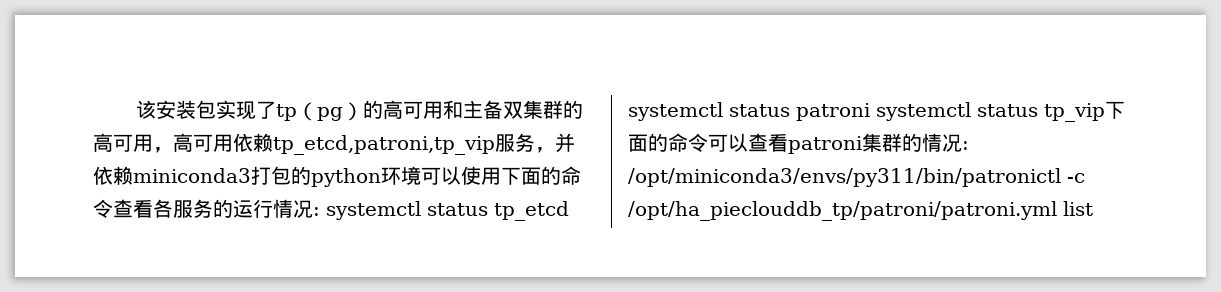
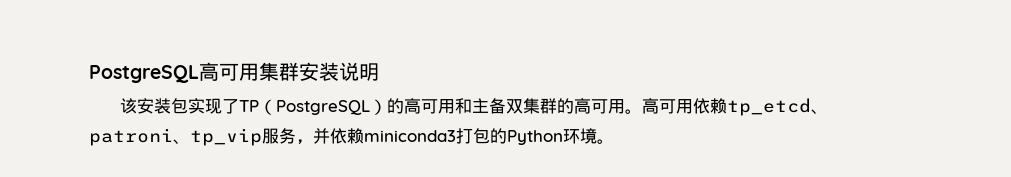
+ PostgreSQL高可用集群安装说明
- 该安装包实现了tp（pg）的高可用和主备双集群的高可用，高可用依赖tp_etcd,patroni,tp_vip服务，并依赖miniconda3打包的python环境可以使用下面的命令查看各服务的运行情况: systemctl status tp_etcd systemctl status patroni systemctl status tp_vip下面的命令可以查看patroni集群的情况: /opt/miniconda3/envs/py311/bin/patronictl -c /opt/ha_pieclouddb_tp/patroni/patroni.yml list
+ 该安装包实现了TP（PostgreSQL）的高可用和主备双集群的高可用。高可用依赖tp_etcd、patroni、tp_vip服务，并依赖miniconda3打包的Python环境。

